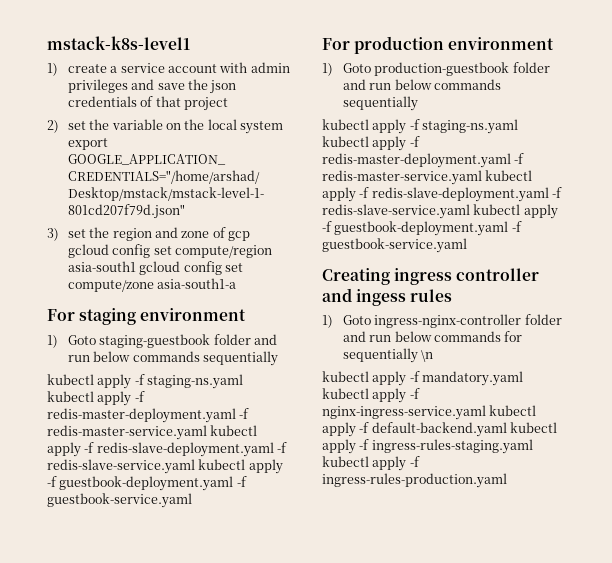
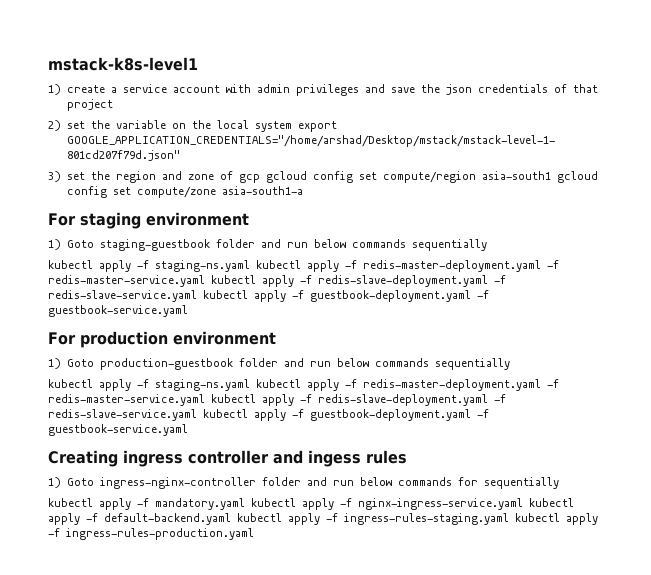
- 1) Goto ingress-nginx-controller folder and run below commands for sequentially \n
+ 1) Goto ingress-nginx-controller folder and run below commands for sequentially

